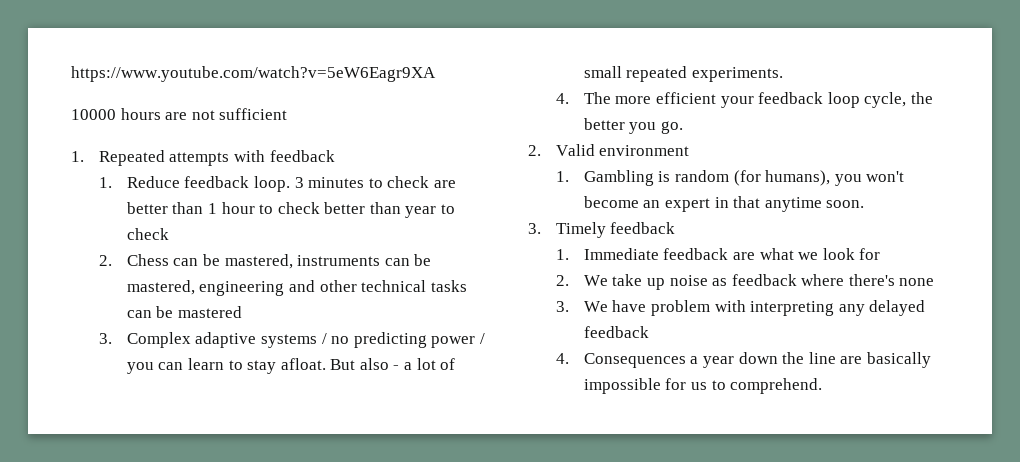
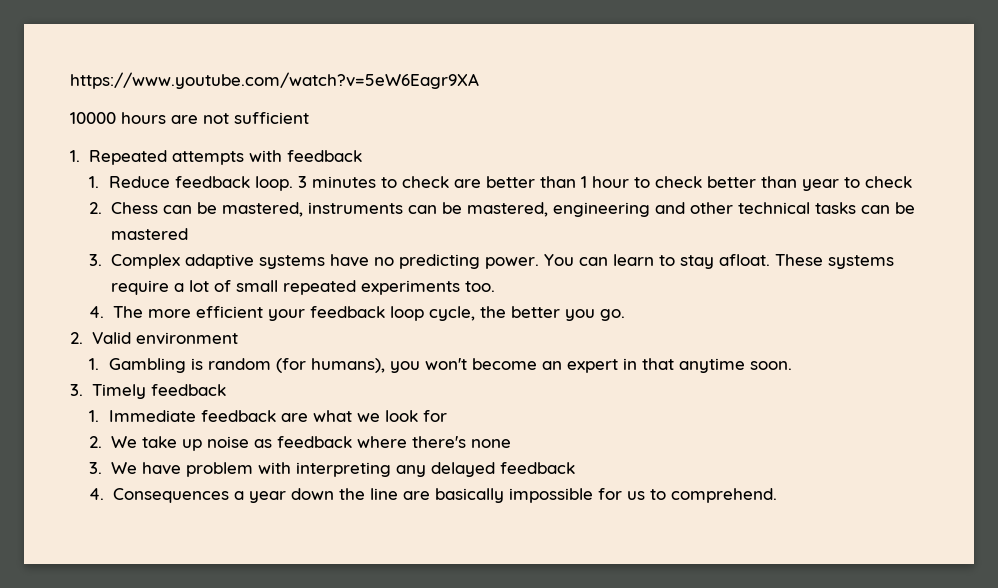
- 3. Complex adaptive systems / no predicting power / you can learn to stay afloat.
+ 3. Complex adaptive systems have no predicting power. You can learn to stay afloat.
- But also - a lot of small repeated experiments.
+ These systems require a lot of small repeated experiments too.

